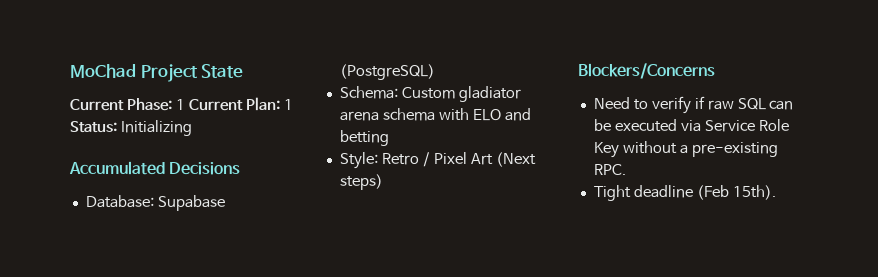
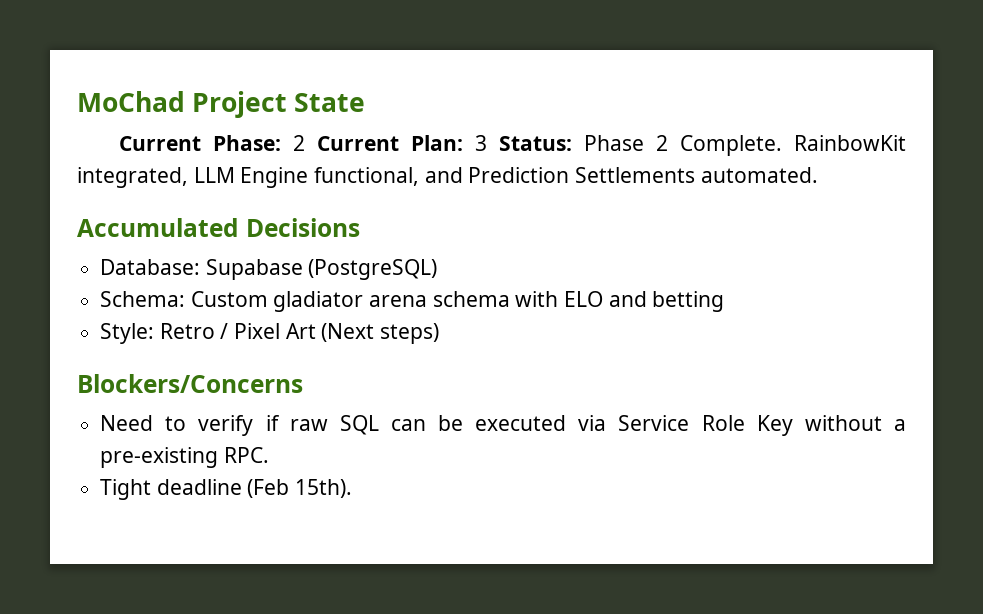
- Current Phase: 1 Current Plan: 1 Status: Initializing
+ Current Phase: 2 Current Plan: 3 Status: Phase 2 Complete. RainbowKit integrated, LLM Engine functional, and Prediction Settlements automated.

